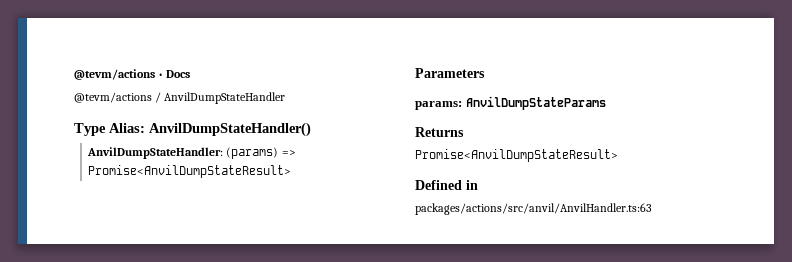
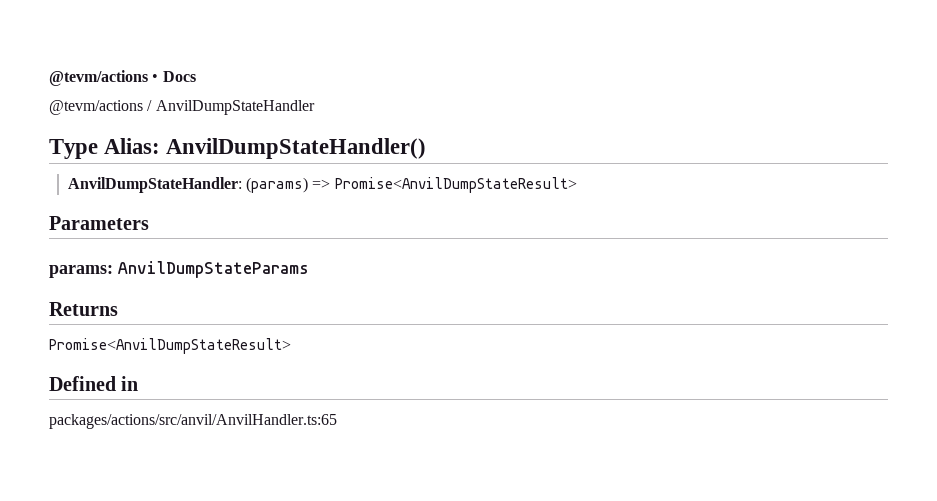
- packages/actions/src/anvil/AnvilHandler.ts:63
+ packages/actions/src/anvil/AnvilHandler.ts:65

